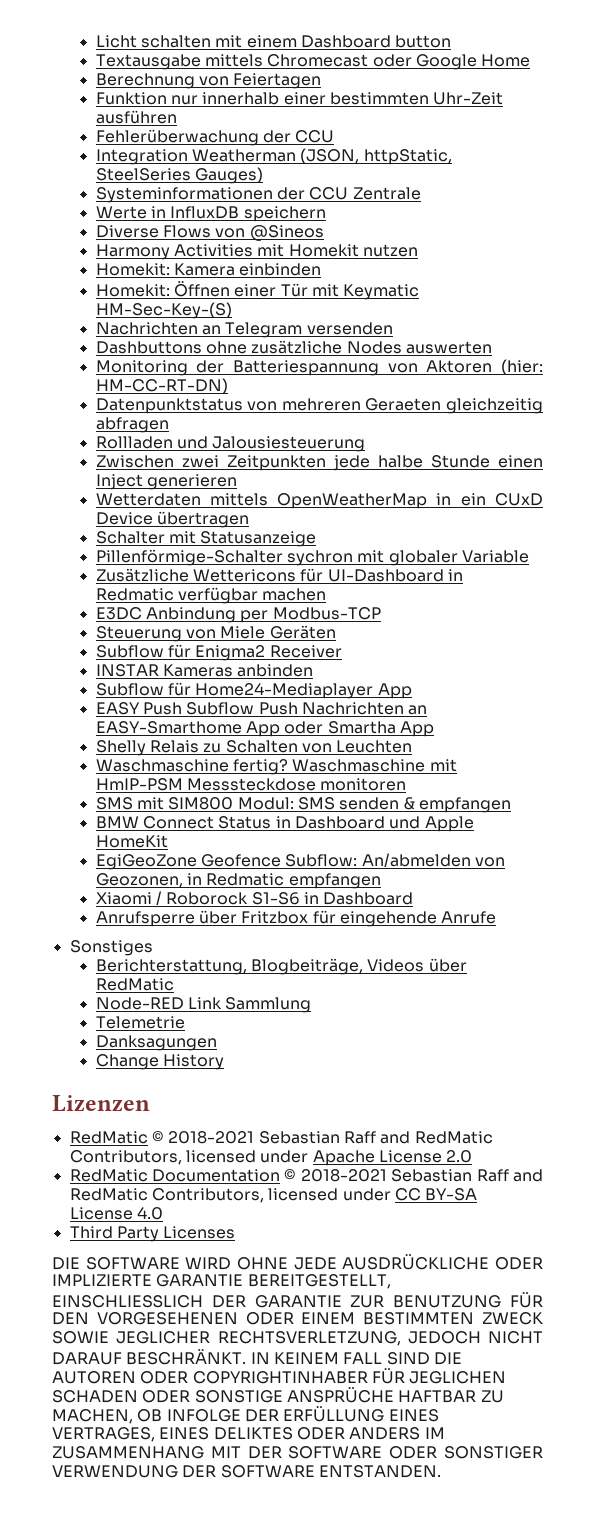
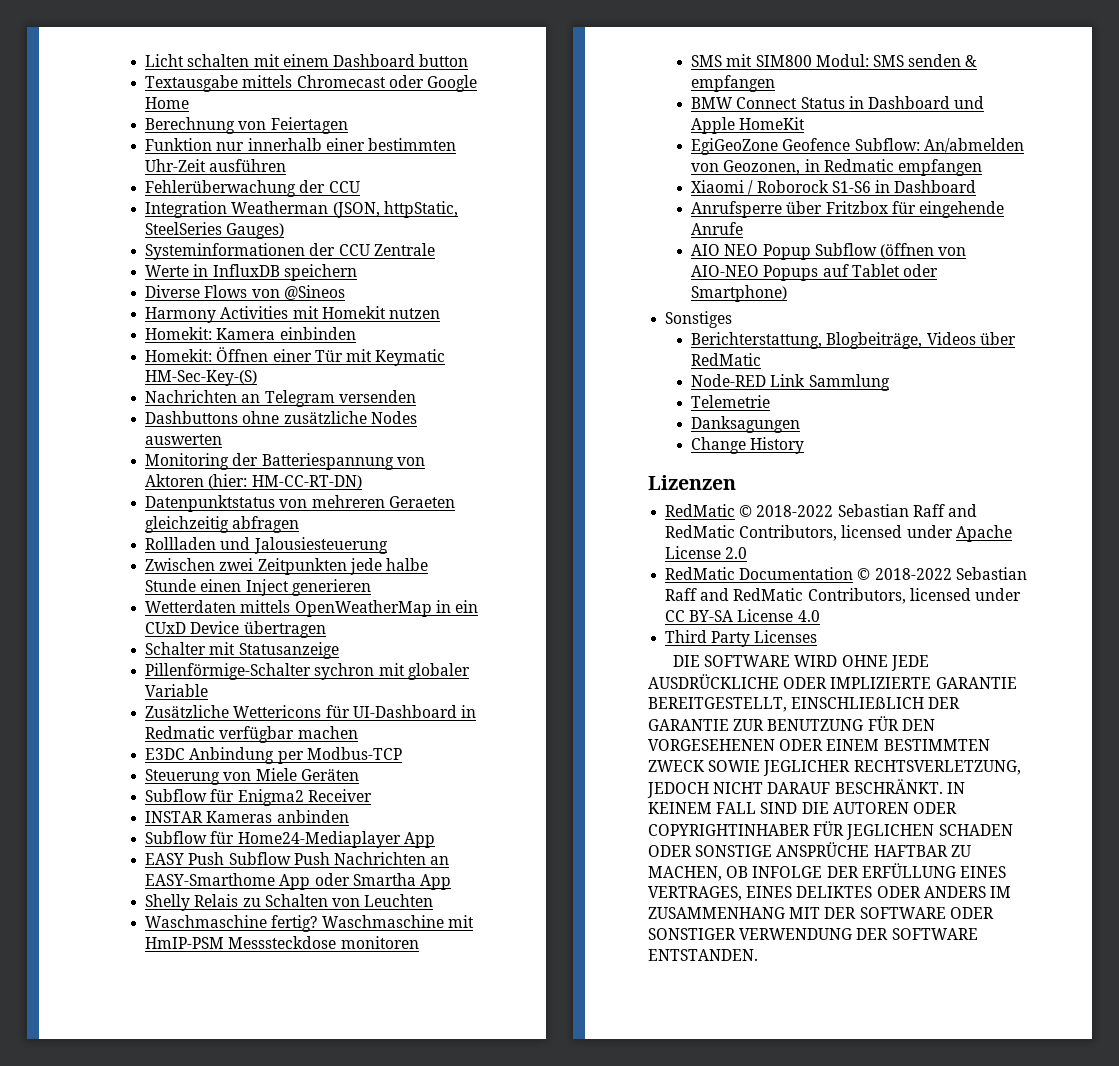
+ AIO NEO Popup Subflow (öffnen von AIO-NEO Popups auf Tablet oder Smartphone)
- RedMatic © 2018-2021 Sebastian Raff and RedMatic Contributors, licensed under Apache License 2.0
+ RedMatic © 2018-2022 Sebastian Raff and RedMatic Contributors, licensed under Apache License 2.0
- RedMatic Documentation © 2018-2021 Sebastian Raff and RedMatic Contributors, licensed under CC BY-SA License 4.0
+ RedMatic Documentation © 2018-2022 Sebastian Raff and RedMatic Contributors, licensed under CC BY-SA License 4.0

